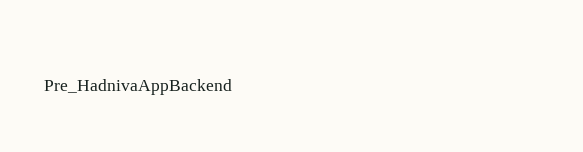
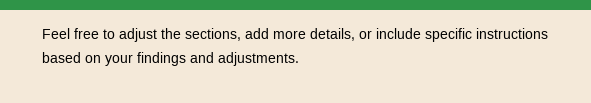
- Pre_HadnivaAppBackend
+ Feel free to adjust the sections, add more details, or include specific instructions based on your findings and adjustments.

